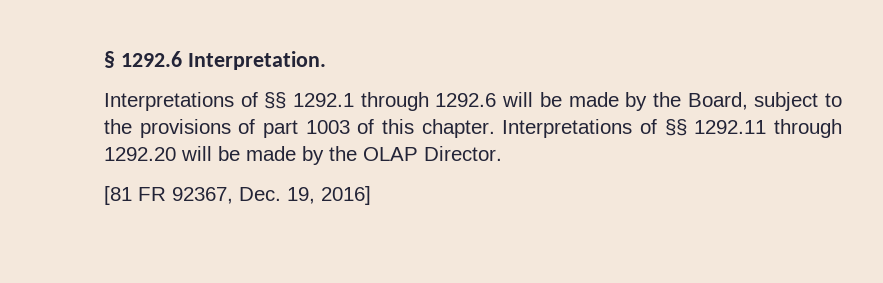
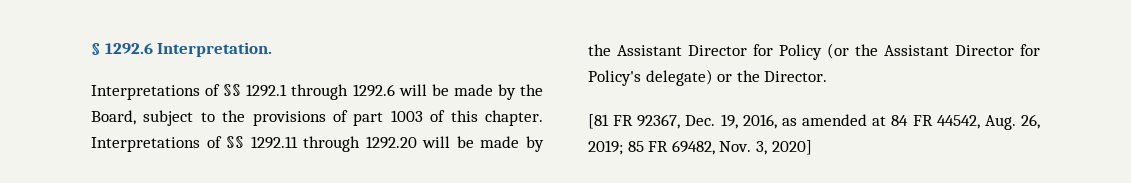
- Interpretations of §§ 1292.11 through 1292.20 will be made by the OLAP Director.
+ Interpretations of §§ 1292.11 through 1292.20 will be made by the Assistant Director for Policy (or the Assistant Director for Policy's delegate) or the Director.
- [81 FR 92367, Dec. 19, 2016]
+ [81 FR 92367, Dec. 19, 2016, as amended at 84 FR 44542, Aug. 26, 2019; 85 FR 69482, Nov. 3, 2020]

